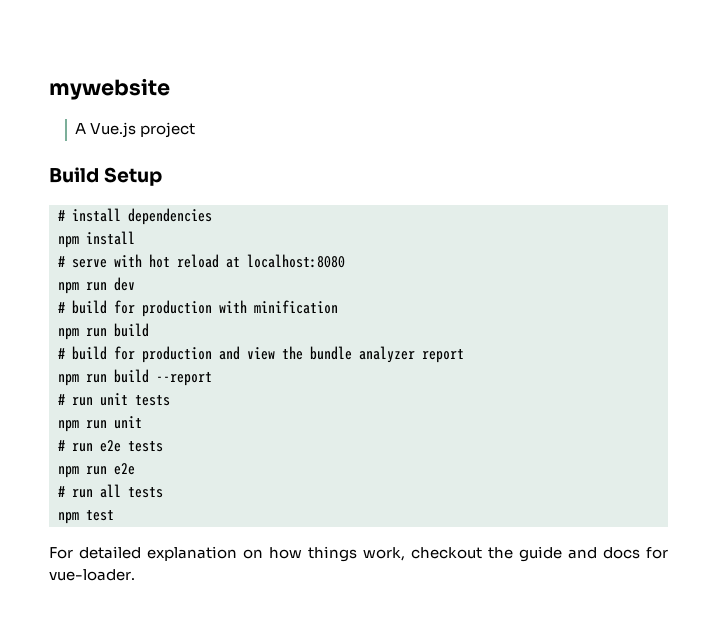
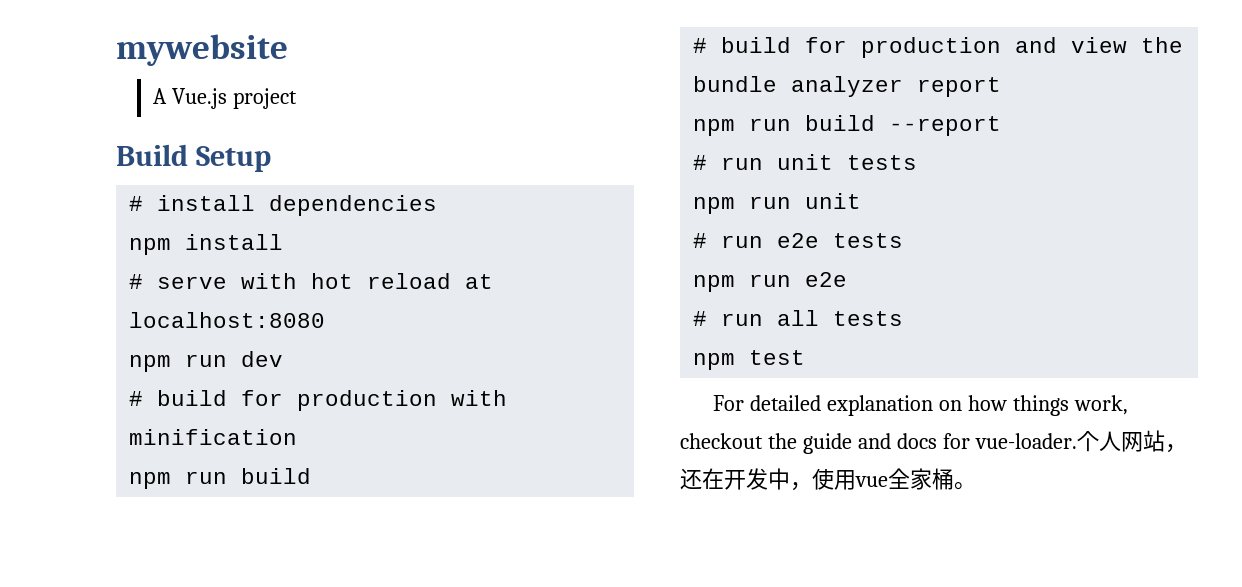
+ 个人网站，还在开发中，使用vue全家桶。

